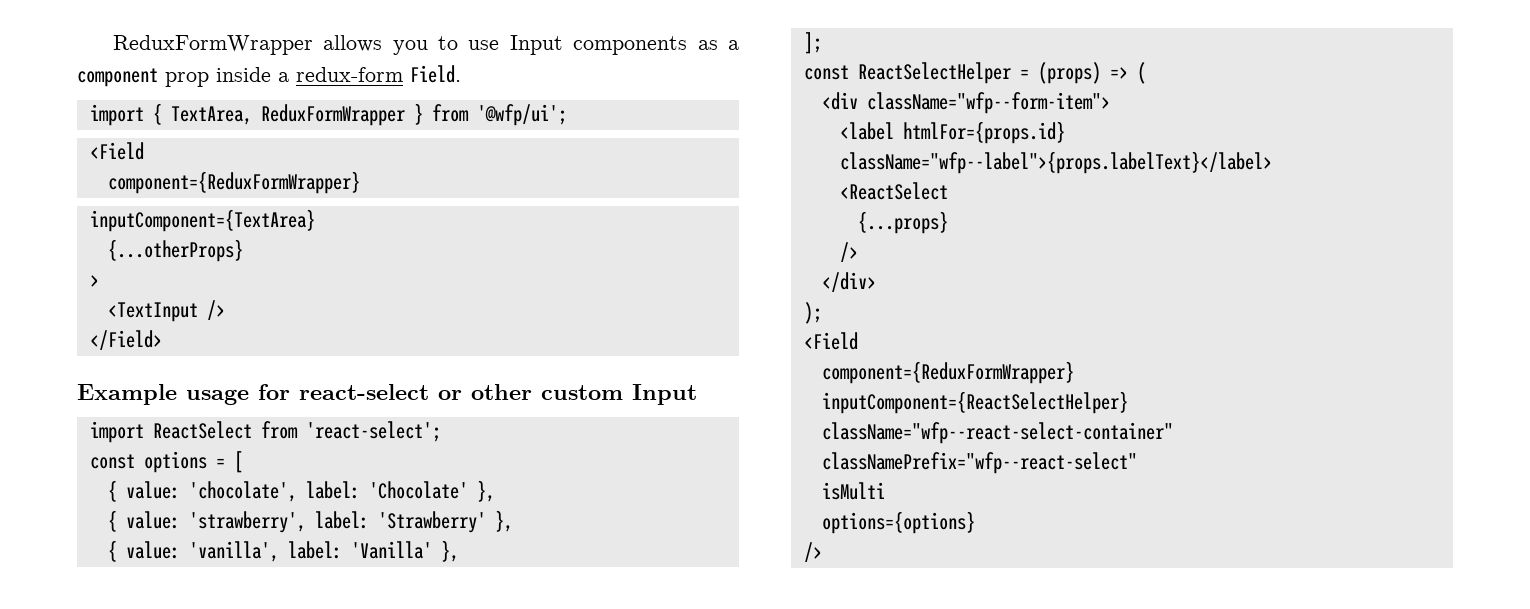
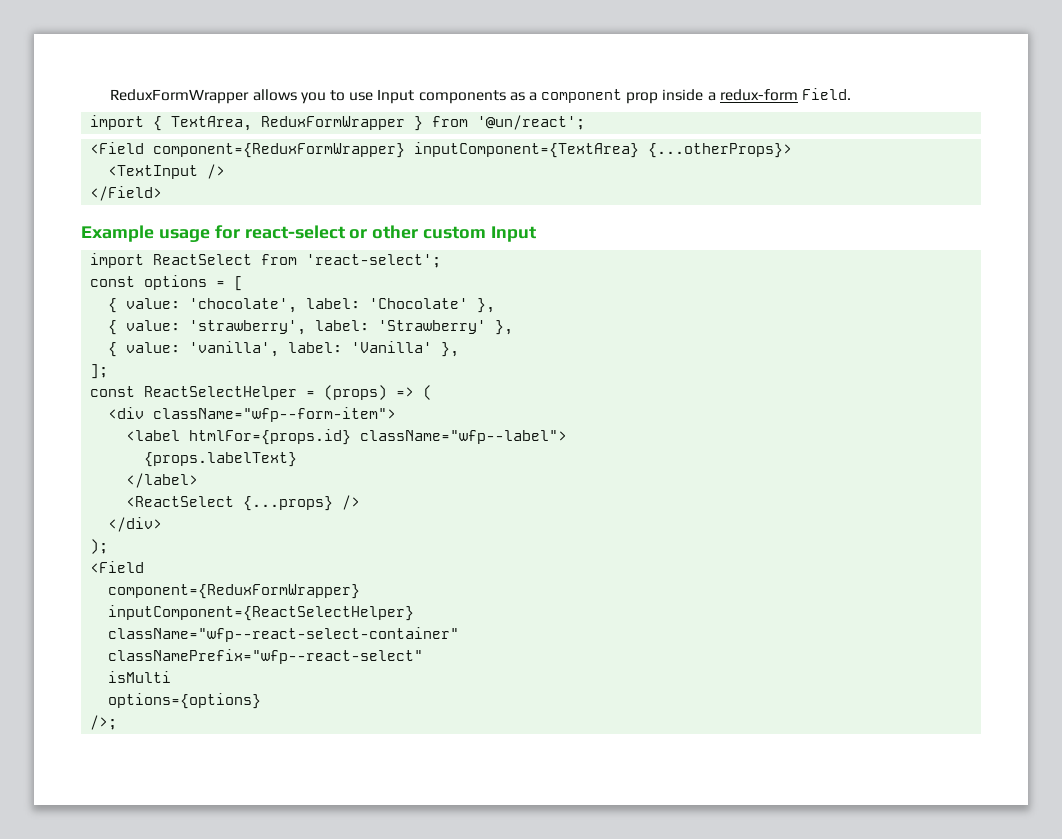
- import { TextArea, ReduxFormWrapper } from '@wfp/ui';
- <Field
- component={ReduxFormWrapper}
- inputComponent={TextArea}
- {...otherProps}
- >
+ import { TextArea, ReduxFormWrapper } from '@un/react';
+ <Field component={ReduxFormWrapper} inputComponent={TextArea} {...otherProps}>
- <label htmlFor={props.id} className="wfp--label">{props.labelText}</label>
+ <label htmlFor={props.id} className="wfp--label">
+ {props.labelText}
+ </label>
- <ReactSelect
- {...props}
- />
+ <ReactSelect {...props} />
  options={options}
- />
+ />;

